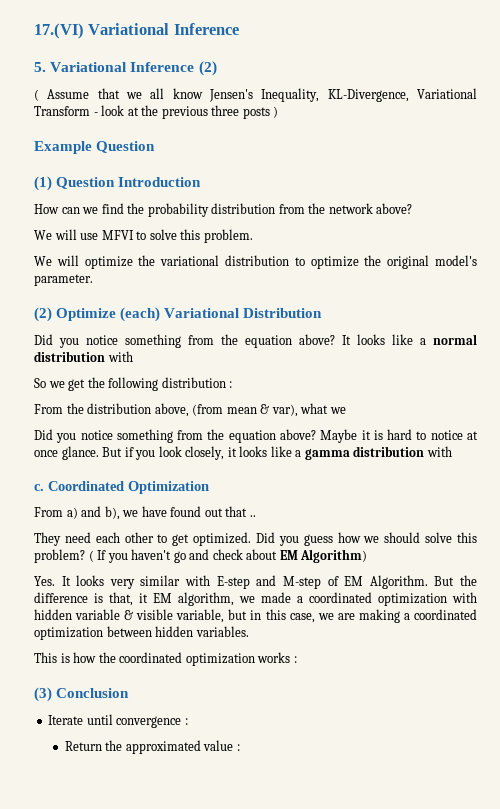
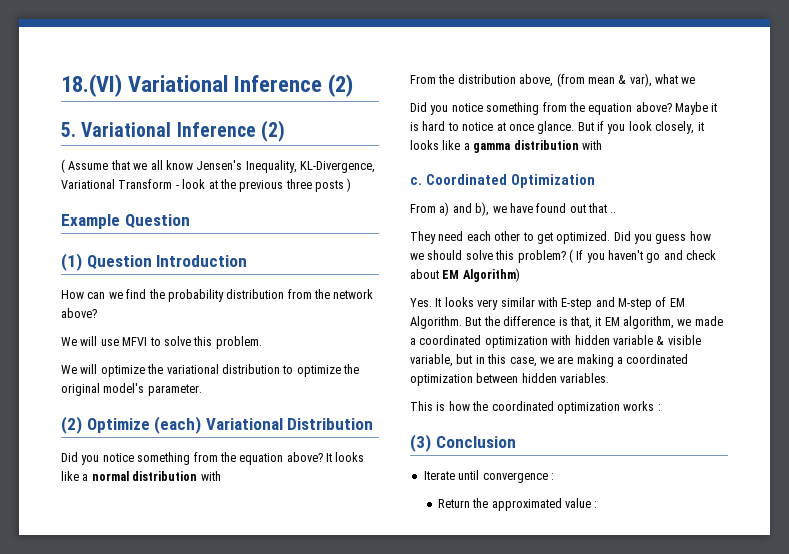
- 17.(VI) Variational Inference
+ 18.(VI) Variational Inference (2)
- So we get the following distribution :

